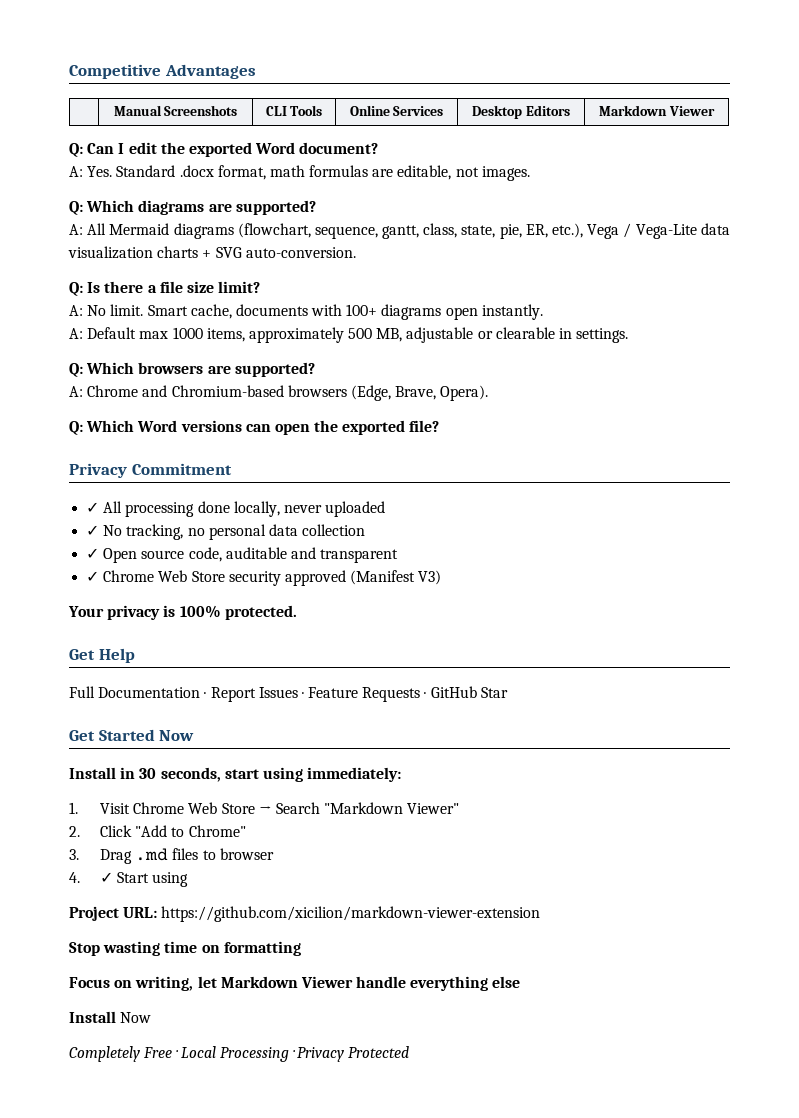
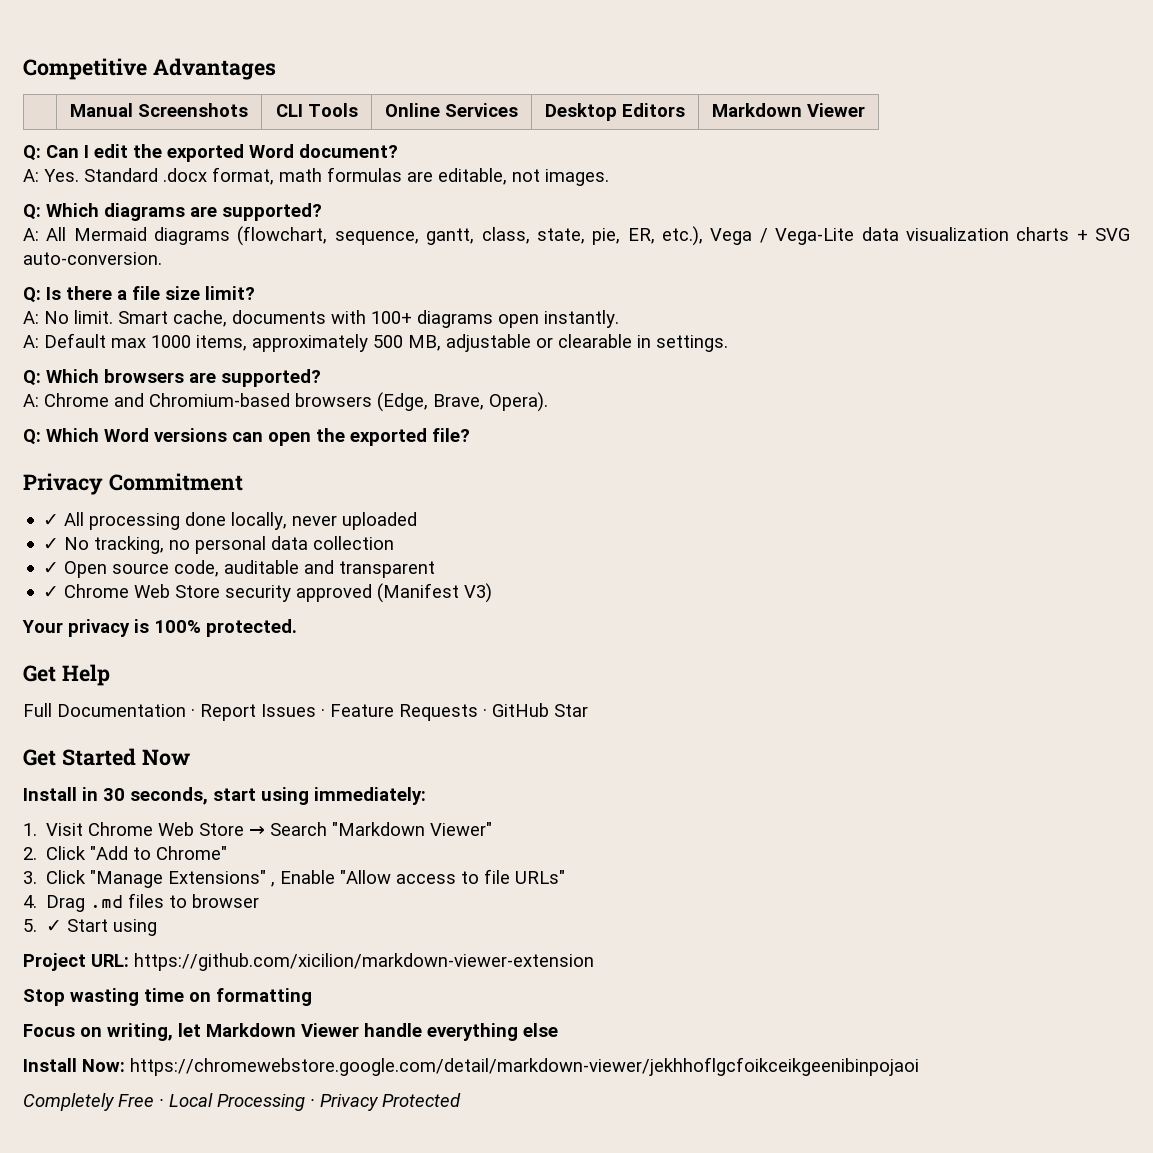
- 3. Drag .md files to browser
+ 3. Click "Manage Extensions" , Enable "Allow access to file URLs"
+ 4. Drag .md files to browser
- 4. ✓ Start using
+ 5. ✓ Start using
- Install Now
+ Install Now: https://chromewebstore.google.com/detail/markdown-viewer/jekhhoflgcfoikceikgeenibinpojaoi

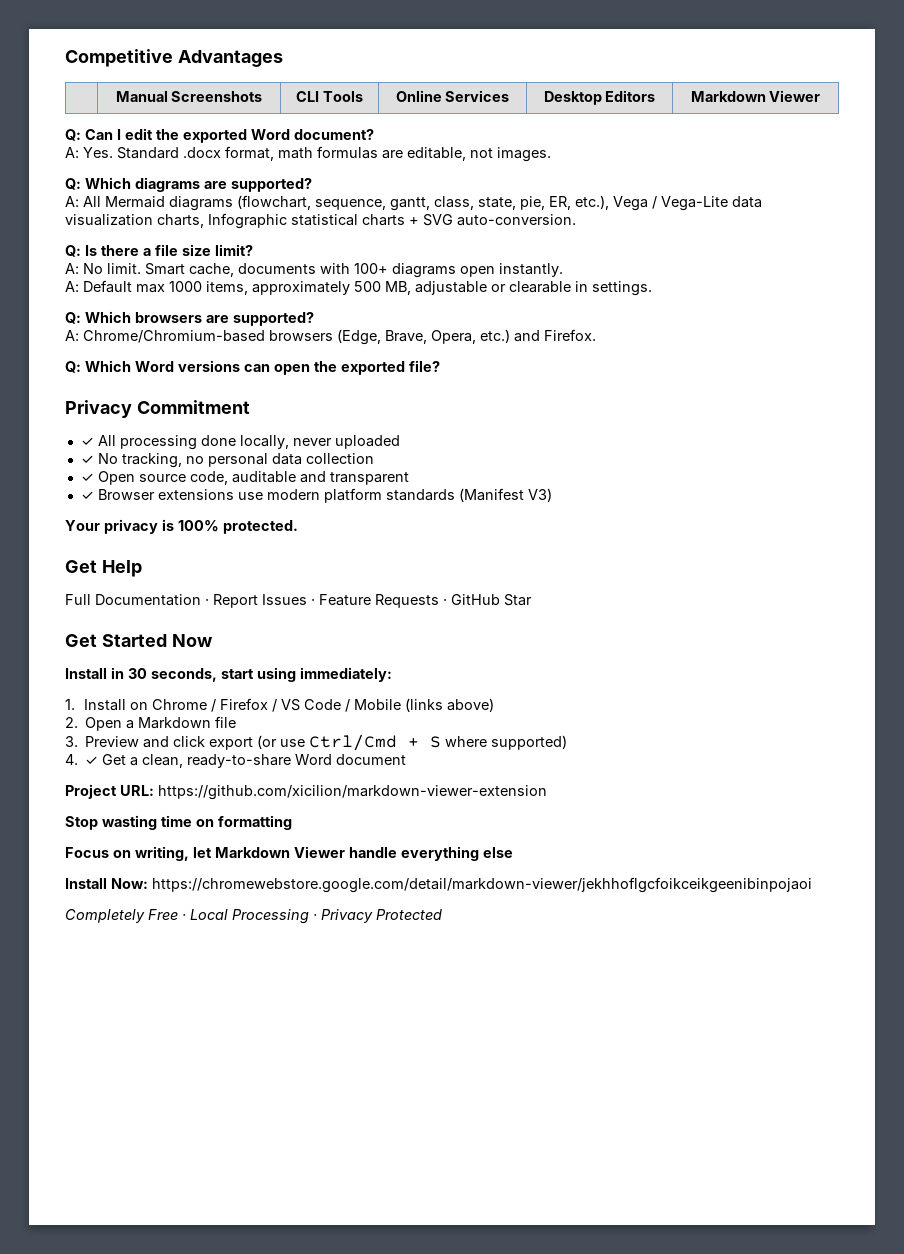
- A: All Mermaid diagrams (flowchart, sequence, gantt, class, state, pie, ER, etc.), Vega / Vega-Lite data visualization charts + SVG auto-conversion.
+ A: All Mermaid diagrams (flowchart, sequence, gantt, class, state, pie, ER, etc.), Vega / Vega-Lite data visualization charts, Infographic statistical charts + SVG auto-conversion.
- A: Chrome and Chromium-based browsers (Edge, Brave, Opera).
+ A: Chrome/Chromium-based browsers (Edge, Brave, Opera, etc.) and Firefox.
- ✓ Chrome Web Store security approved (Manifest V3)
+ ✓ Browser extensions use modern platform standards (Manifest V3)
- 1. Visit Chrome Web Store → Search "Markdown Viewer"
- 2. Click "Add to Chrome"
- 3. Click "Manage Extensions" , Enable "Allow access to file URLs"
- 4. Drag .md files to browser
- 5. ✓ Start using
+ 1. Install on Chrome / Firefox / VS Code / Mobile (links above)
+ 2. Open a Markdown file
+ 3. Preview and click export (or use Ctrl/Cmd + S where supported)
+ 4. ✓ Get a clean, ready-to-share Word document

